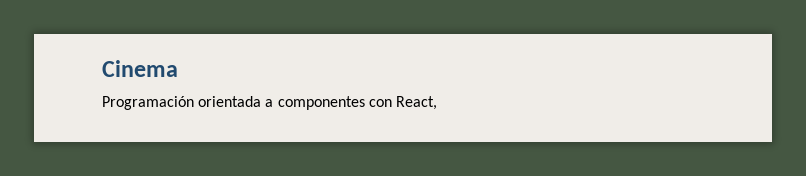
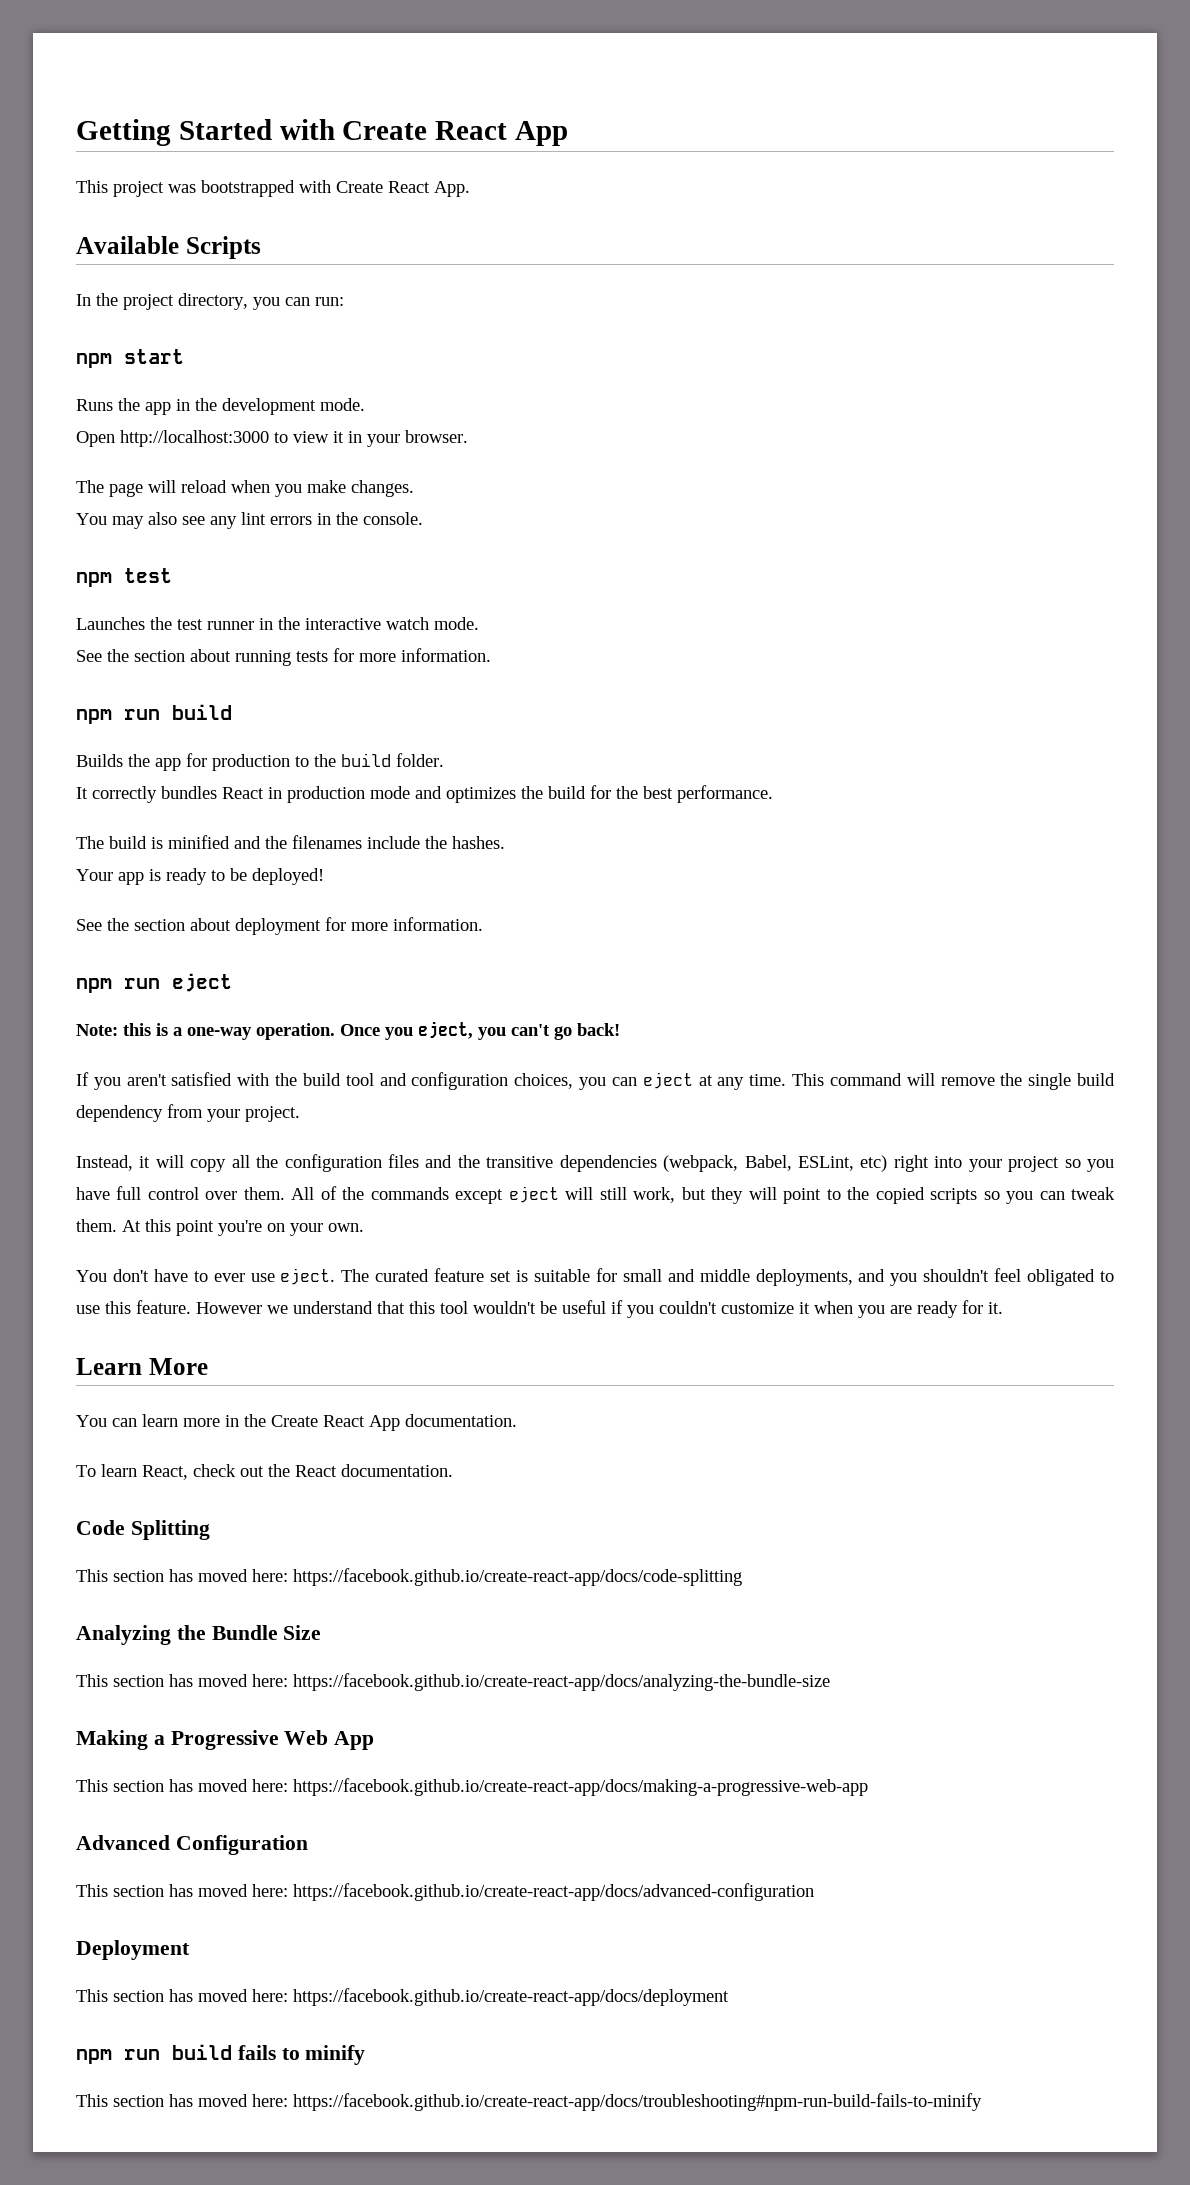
- Cinema
- Programación orientada a componentes con React,
+ Getting Started with Create React App
+ This project was bootstrapped with Create React App.
+ Available Scripts
+ In the project directory, you can run:
+ npm start
+ Runs the app in the development mode.
+ Open http://localhost:3000 to view it in your browser.
+ The page will reload when you make changes.
+ You may also see any lint errors in the console.
+ npm test
+ Launches the test runner in the interactive watch mode.
+ See the section about running tests for more information.
+ npm run build
+ Builds the app for production to the build folder.
+ It correctly bundles React in production mode and optimizes the build for the best performance.
+ The build is minified and the filenames include the hashes.
+ Your app is ready to be deployed!
+ See the section about deployment for more information.
+ npm run eject
+ Note: this is a one-way operation. Once you eject, you can't go back!
+ If you aren't satisfied with the build tool and configuration choices, you can eject at any time. This command will remove the single build dependency from your project.
+ Instead, it will copy all the configuration files and the transitive dependencies (webpack, Babel, ESLint, etc) right into your project so you have full control over them. All of the commands except eject will still work, but they will point to the copied scripts so you can tweak them. At this point you're on your own.
+ You don't have to ever use eject. The curated feature set is suitable for small and middle deployments, and you shouldn't feel obligated to use this feature. However we understand that this tool wouldn't be useful if you couldn't customize it when you are ready for it.
+ Learn More
+ You can learn more in the Create React App documentation.
+ To learn React, check out the React documentation.
+ Code Splitting
+ This section has moved here: https://facebook.github.io/create-react-app/docs/code-splitting
+ Analyzing the Bundle Size
+ This section has moved here: https://facebook.github.io/create-react-app/docs/analyzing-the-bundle-size
+ Making a Progressive Web App
+ This section has moved here: https://facebook.github.io/create-react-app/docs/making-a-progressive-web-app
+ Advanced Configuration
+ This section has moved here: https://facebook.github.io/create-react-app/docs/advanced-configuration
+ Deployment
+ This section has moved here: https://facebook.github.io/create-react-app/docs/deployment
+ npm run build fails to minify
+ This section has moved here: https://facebook.github.io/create-react-app/docs/troubleshooting#npm-run-build-fails-to-minify

